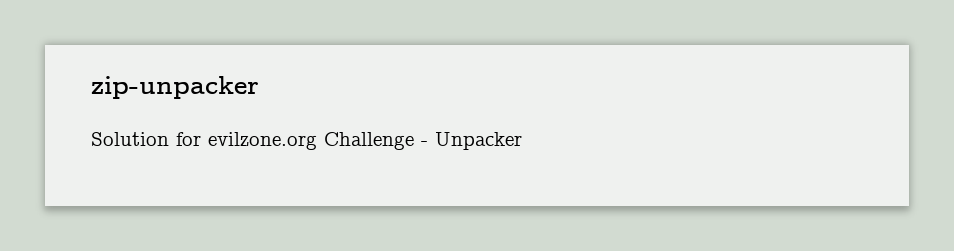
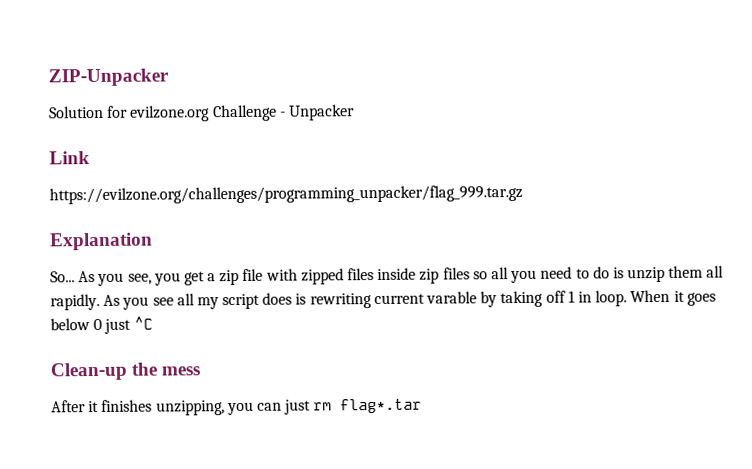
- zip-unpacker
+ ZIP-Unpacker
+ Link
+ https://evilzone.org/challenges/programming_unpacker/flag_999.tar.gz
+ Explanation
+ So... As you see, you get a zip file with zipped files inside zip files so all you need to do is unzip them all rapidly. As you see all my script does is rewriting current varable by taking off 1 in loop. When it goes below 0 just ^C
+ Clean-up the mess
+ After it finishes unzipping, you can just rm flag*.tar

